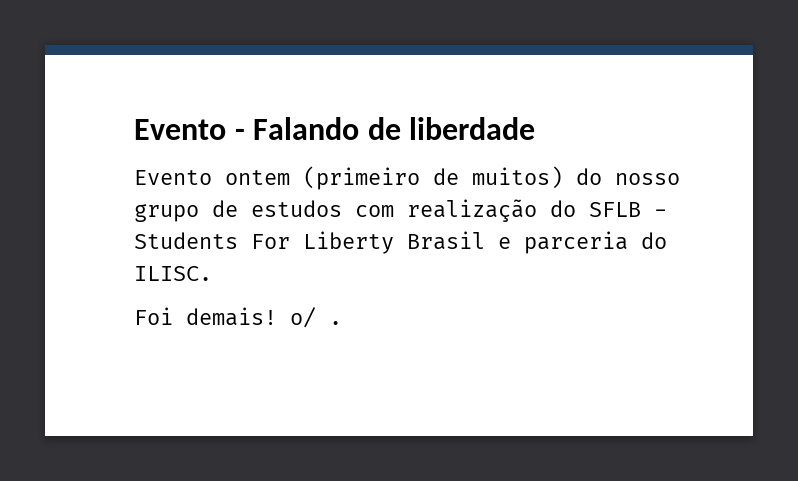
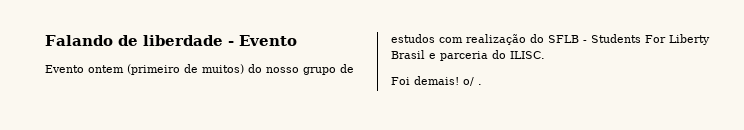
- Evento - Falando de liberdade
+ Falando de liberdade - Evento

